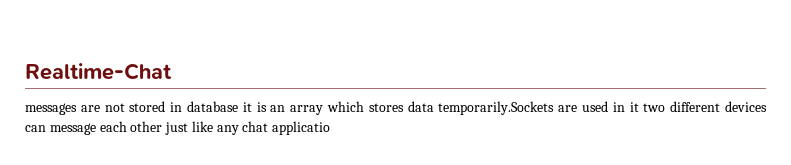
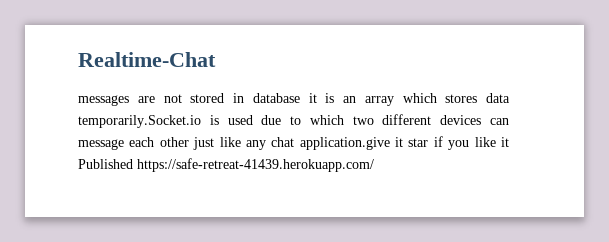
- messages are not stored in database it is an array which stores data temporarily.Sockets are used in it two different devices can message each other just like any chat applicatio
+ messages are not stored in database it is an array which stores data temporarily.Socket.io is used due to which two different devices can message each other just like any chat application.give it star if you like it Published https://safe-retreat-41439.herokuapp.com/

